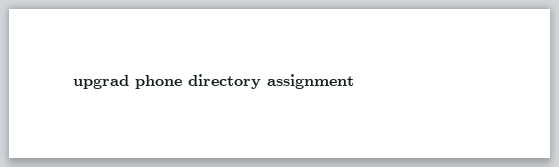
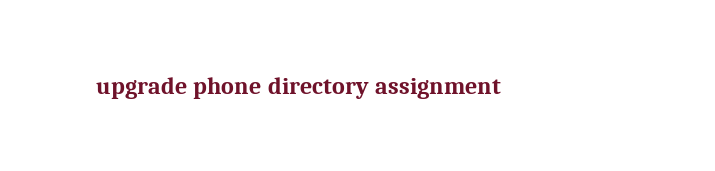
- upgrad phone directory assignment
+ upgrade phone directory assignment

